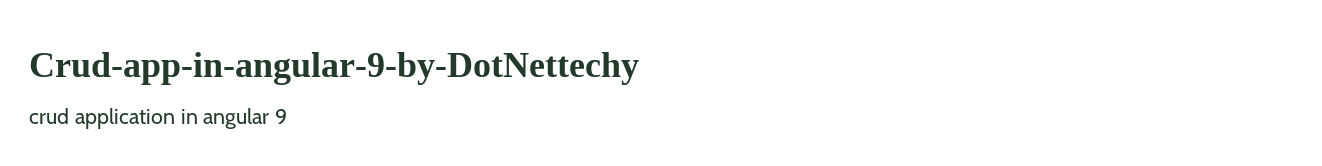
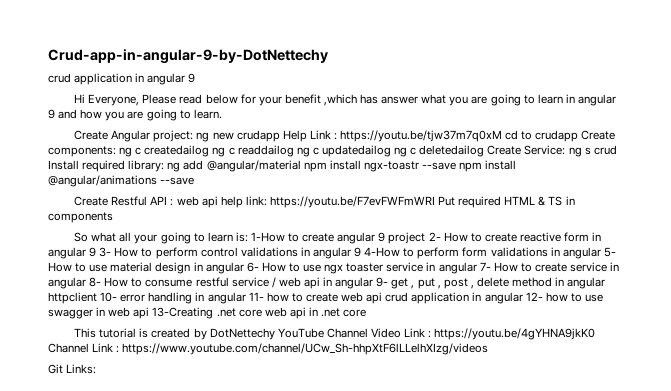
+ Hi Everyone, Please read below for your benefit ,which has answer what you are going to learn in angular 9 and how you are going to learn.
+ Create Angular project: ng new crudapp Help Link : https://youtu.be/tjw37m7q0xM cd to crudapp Create components: ng c createdailog ng c readdailog ng c updatedailog ng c deletedailog Create Service: ng s crud Install required library: ng add @angular/material npm install ngx-toastr --save npm install @angular/animations --save
+ Create Restful API : web api help link: https://youtu.be/F7evFWFmWRI Put required HTML & TS in components
+ So what all your going to learn is: 1-How to create angular 9 project 2- How to create reactive form in angular 9 3- How to perform control validations in angular 9 4-How to perform form validations in angular 5- How to use material design in angular 6- How to use ngx toaster service in angular 7- How to create service in angular 8- How to consume restful service / web api in angular 9- get , put , post , delete method in angular httpclient 10- error handling in angular 11- how to create web api crud application in angular 12- how to use swagger in web api 13-Creating .net core web api in .net core
+ This tutorial is created by DotNettechy YouTube Channel Video Link : https://youtu.be/4gYHNA9jkK0 Channel Link : https://www.youtube.com/channel/UCw_Sh-hhpXtF6lLLelhXIzg/videos
+ Git Links:

